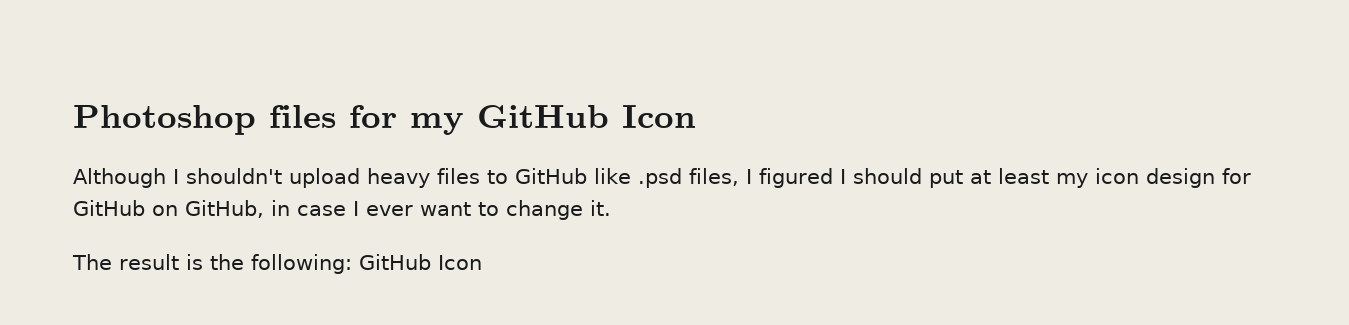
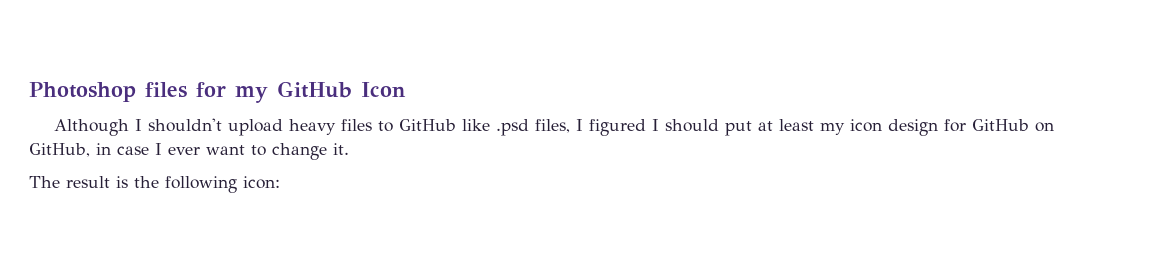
- The result is the following: GitHub Icon
+ The result is the following icon:

